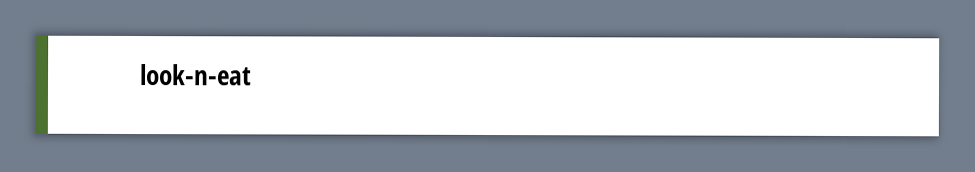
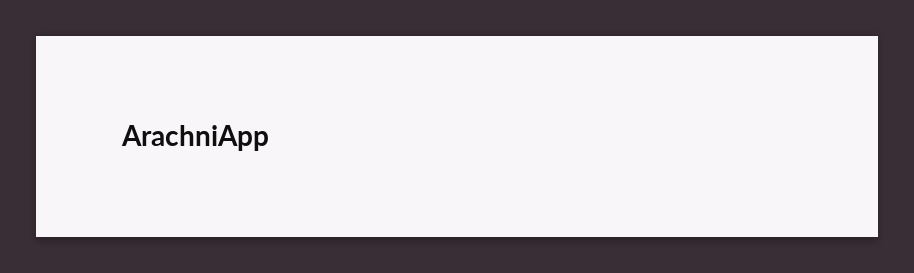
- look-n-eat
+ ArachniApp

